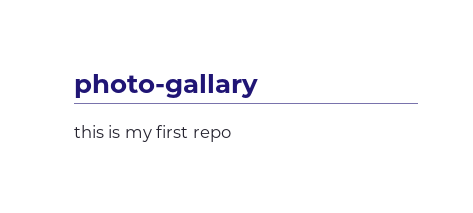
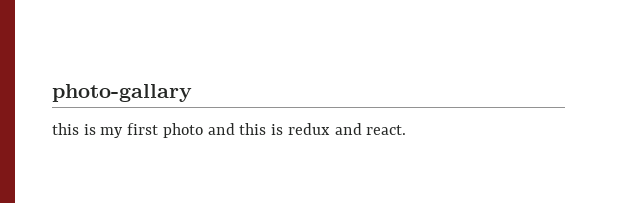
- this is my first repo
+ this is my first photo and this is redux and react.

